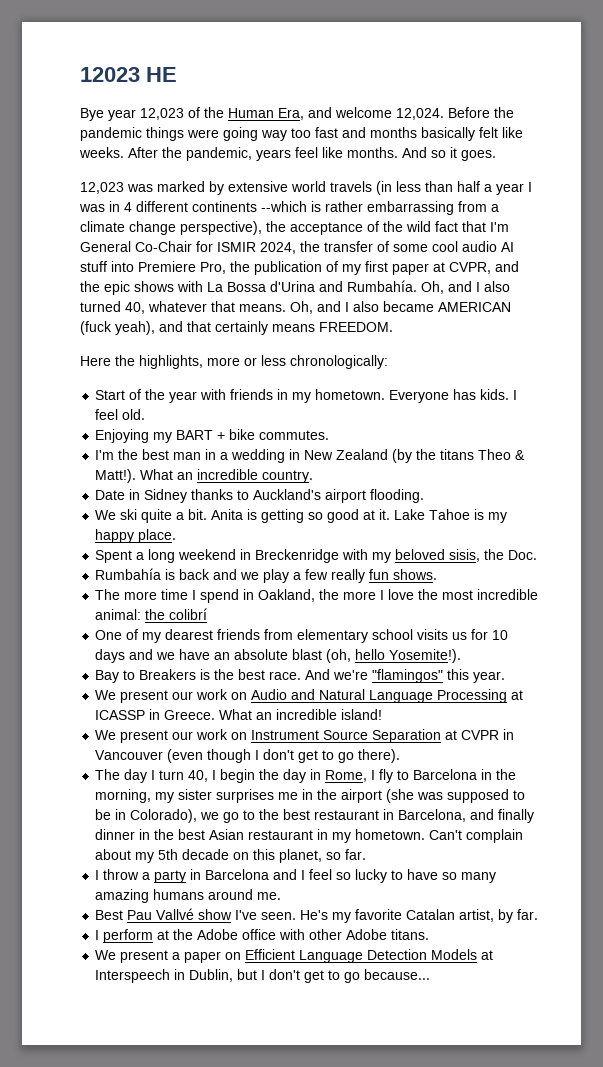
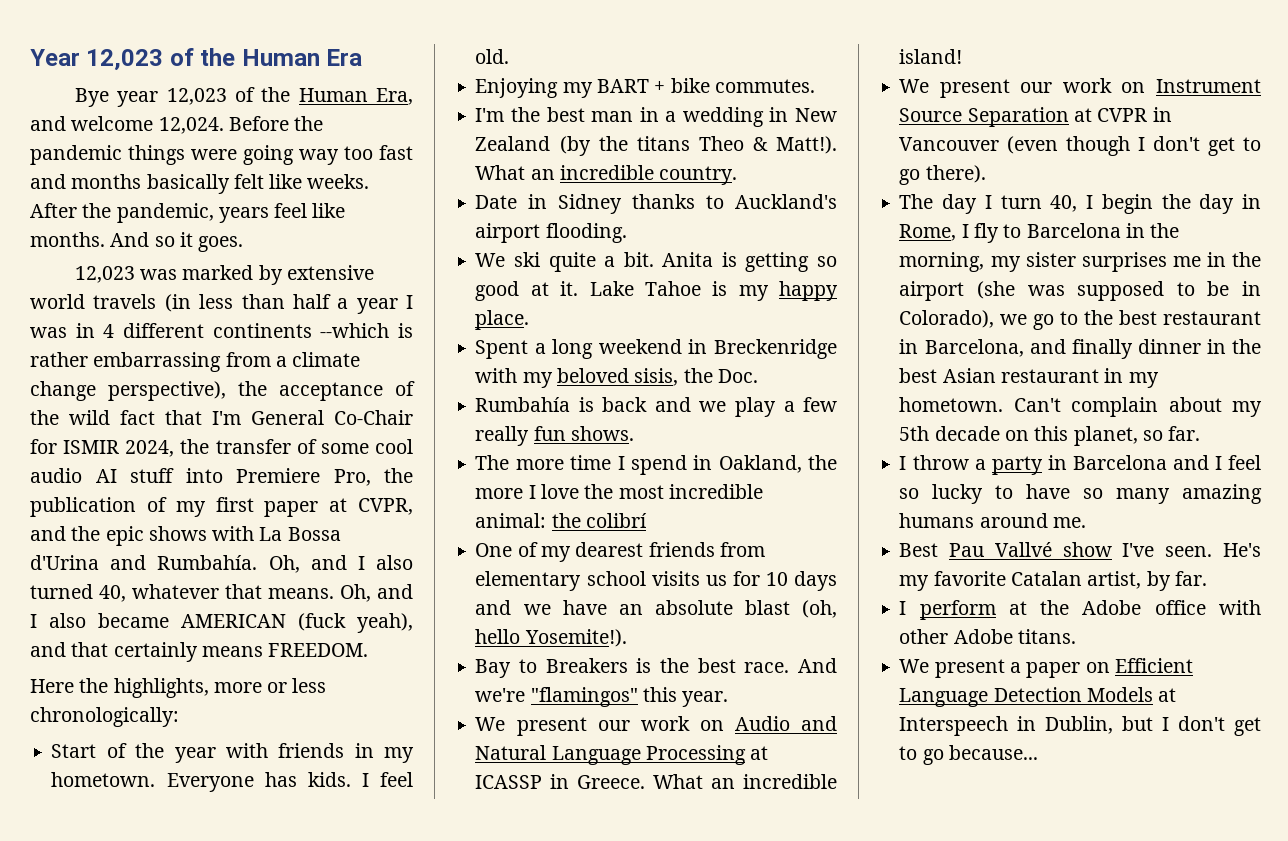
- 12023 HE
+ Year 12,023 of the Human Era

